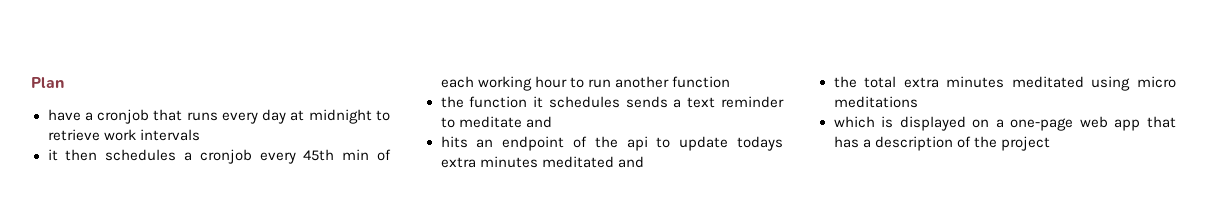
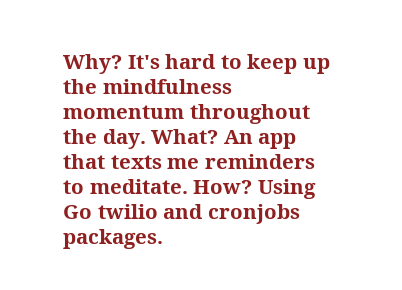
- Plan
- have a cronjob that runs every day at midnight to retrieve work intervals
- it then schedules a cronjob every 45th min of each working hour to run another function
- the function it schedules sends a text reminder to meditate and
- hits an endpoint of the api to update todays extra minutes meditated and
- the total extra minutes meditated using micro meditations
- which is displayed on a one-page web app that has a description of the project
+ Why? It's hard to keep up the mindfulness momentum throughout the day. What? An app that texts me reminders to meditate. How? Using Go twilio and cronjobs packages.

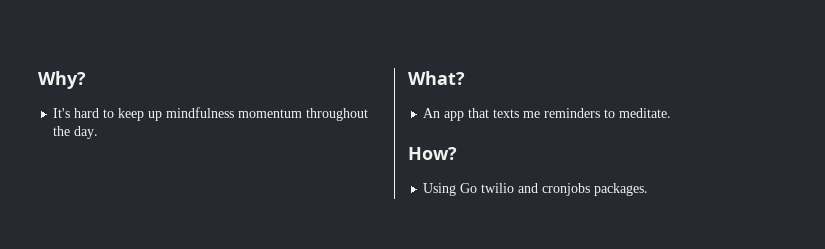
- Why? It's hard to keep up the mindfulness momentum throughout the day. What? An app that texts me reminders to meditate. How? Using Go twilio and cronjobs packages.
+ Why?
+ It's hard to keep up mindfulness momentum throughout the day.
+ What?
+ An app that texts me reminders to meditate.
+ How?
+ Using Go twilio and cronjobs packages.

